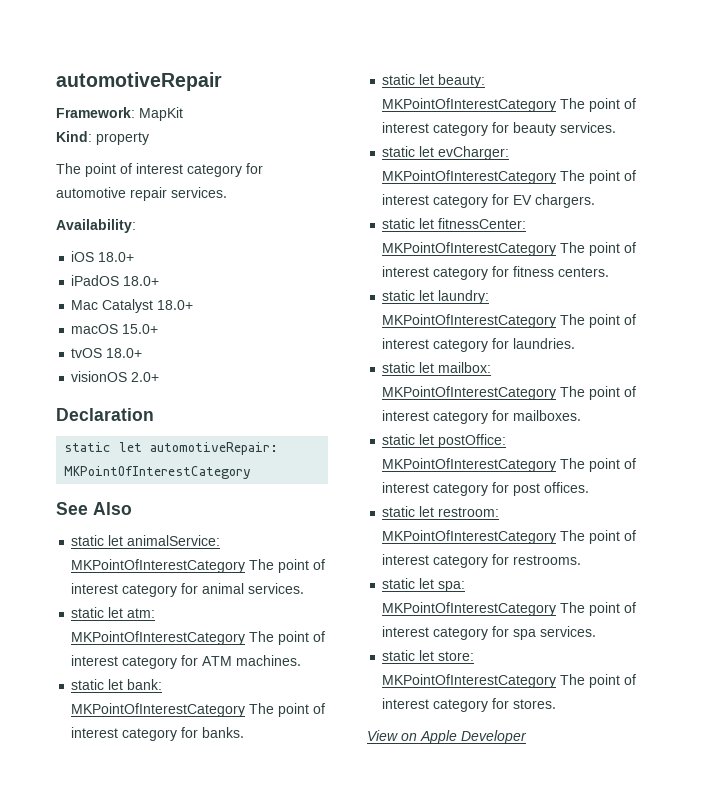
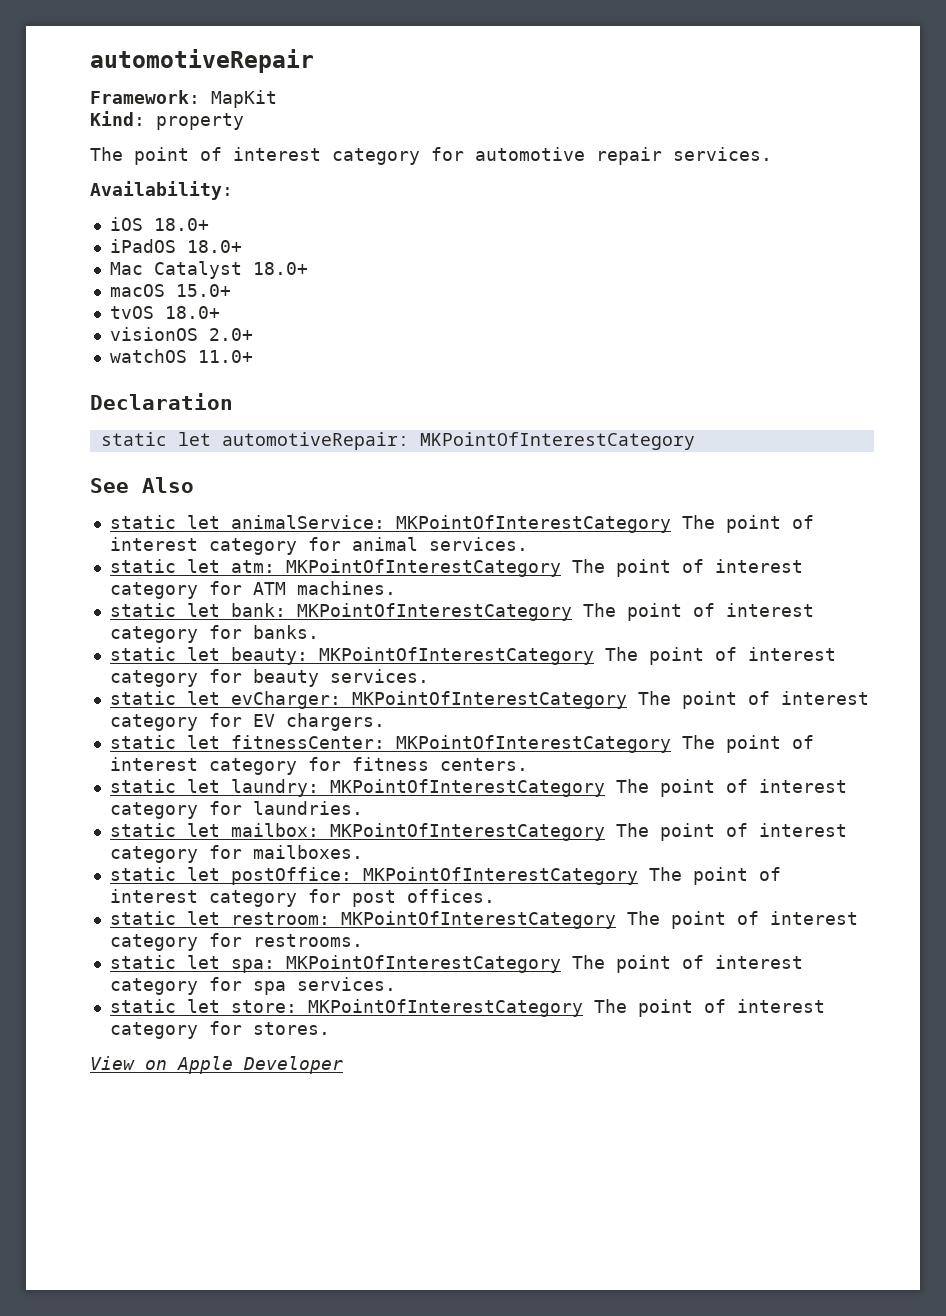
+ watchOS 11.0+

